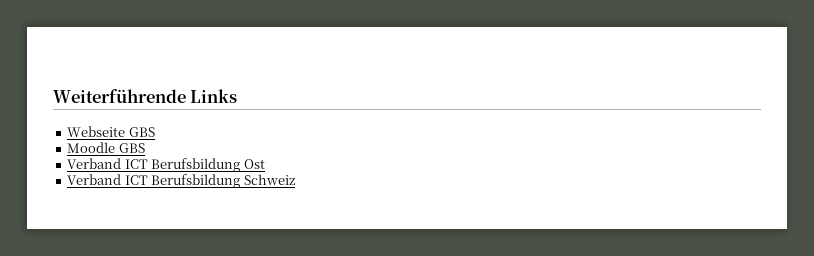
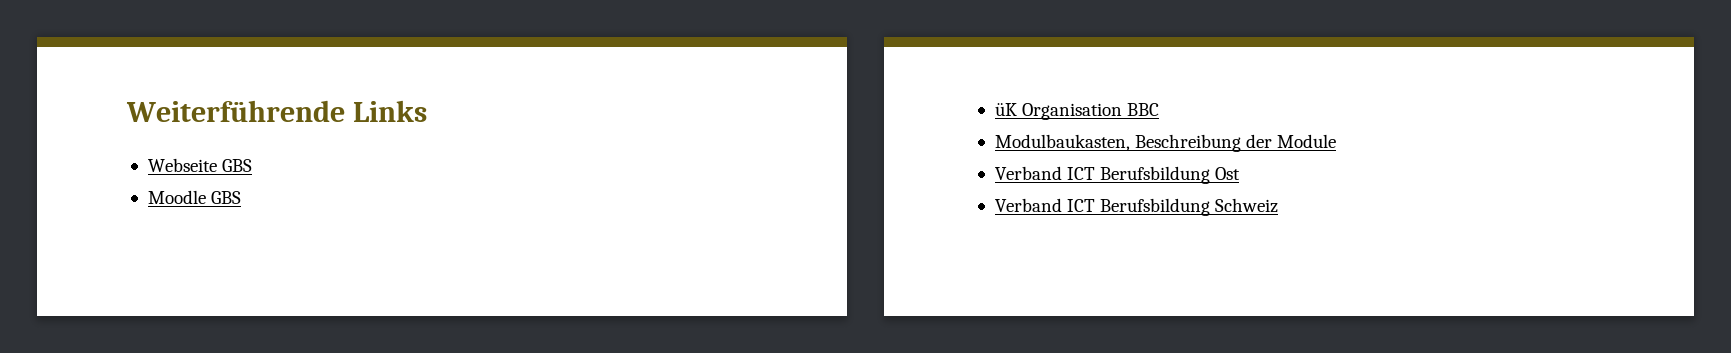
+ üK Organisation BBC
+ Modulbaukasten, Beschreibung der Module

